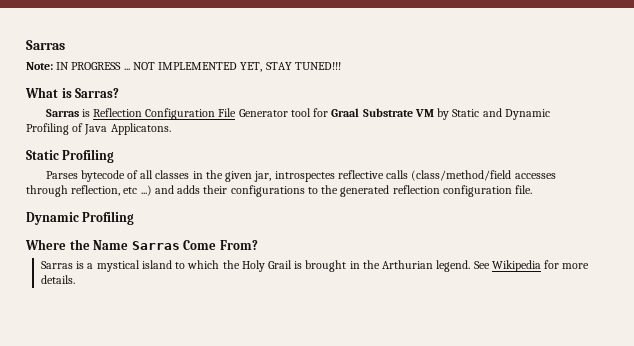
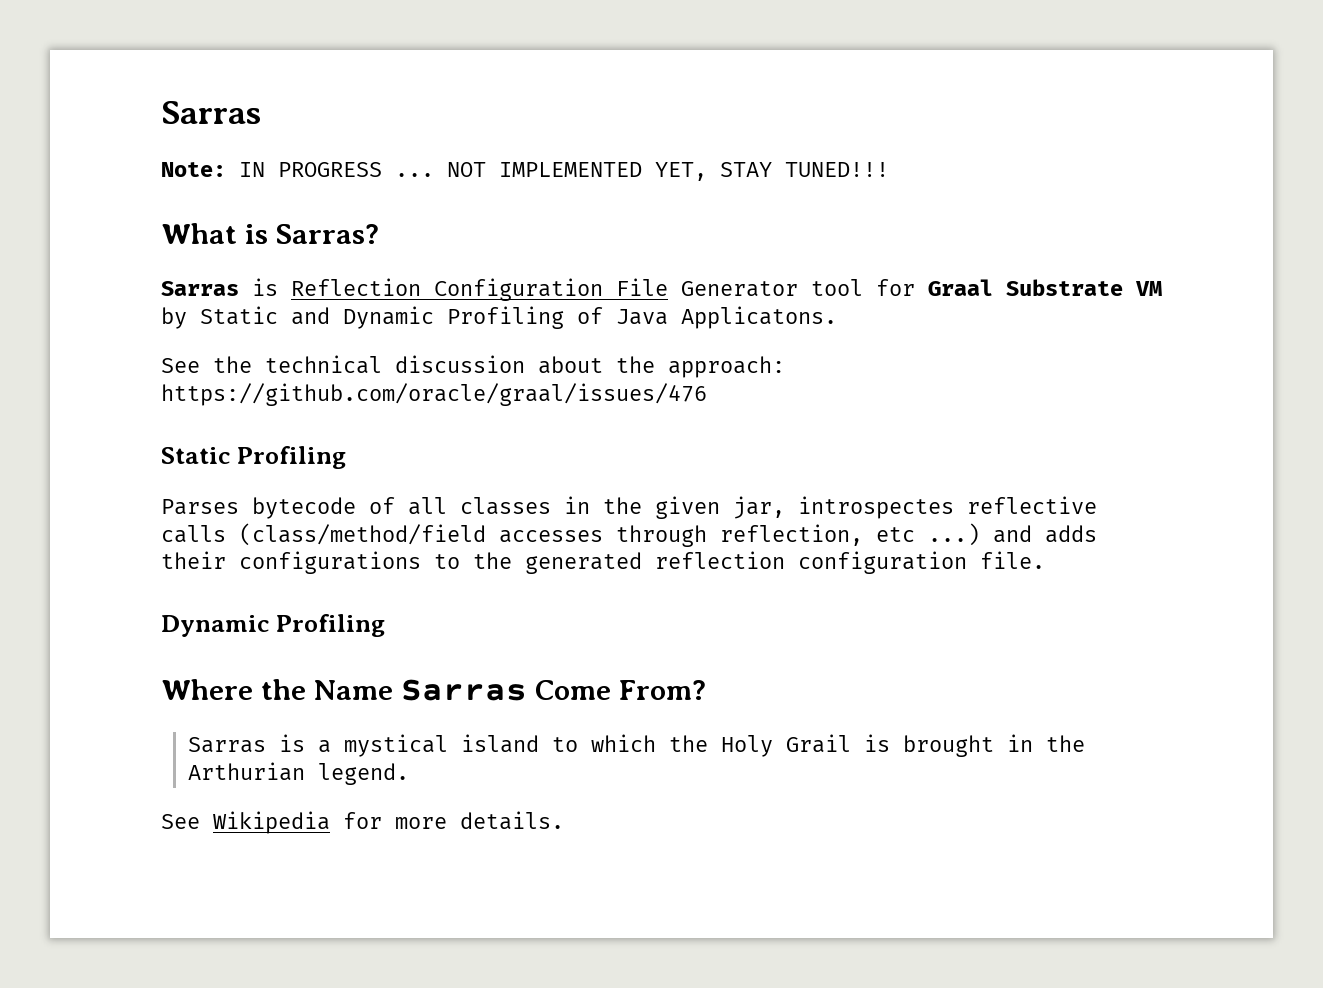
+ See the technical discussion about the approach: https://github.com/oracle/graal/issues/476
- Sarras is a mystical island to which the Holy Grail is brought in the Arthurian legend. See Wikipedia for more details.
+ Sarras is a mystical island to which the Holy Grail is brought in the Arthurian legend.
+ See Wikipedia for more details.

